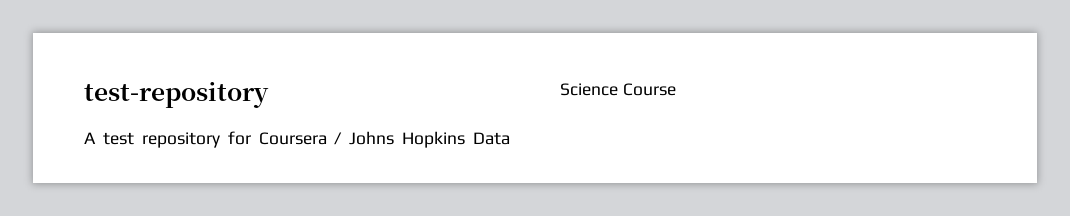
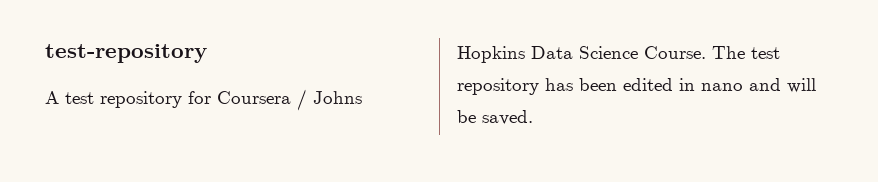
- A test repository for Coursera / Johns Hopkins Data Science Course
+ A test repository for Coursera / Johns Hopkins Data Science Course. The test repository has been edited in nano and will be saved.

